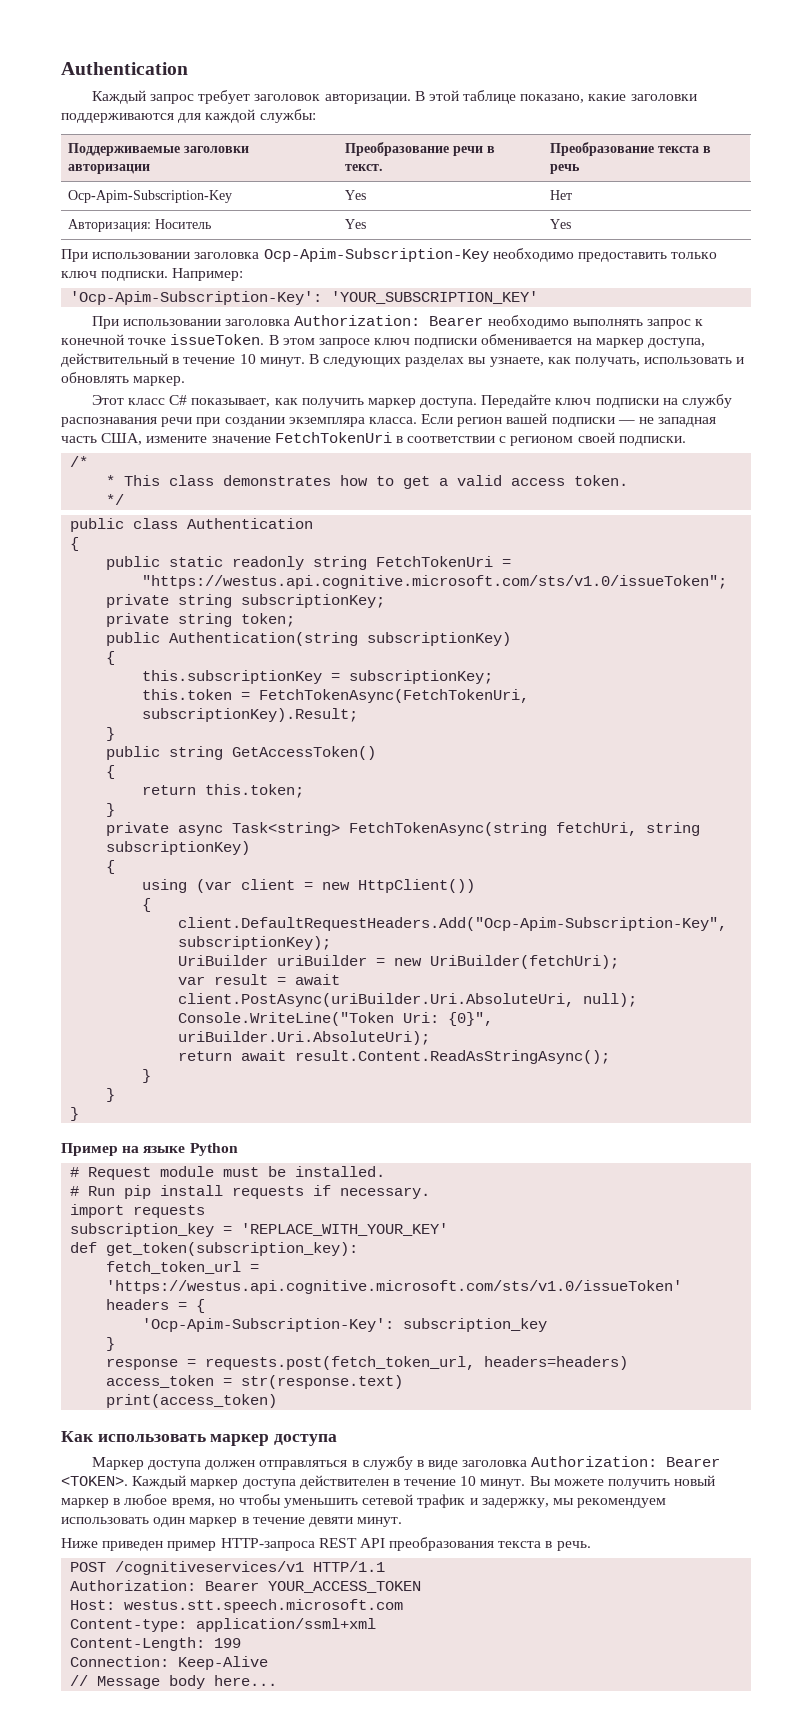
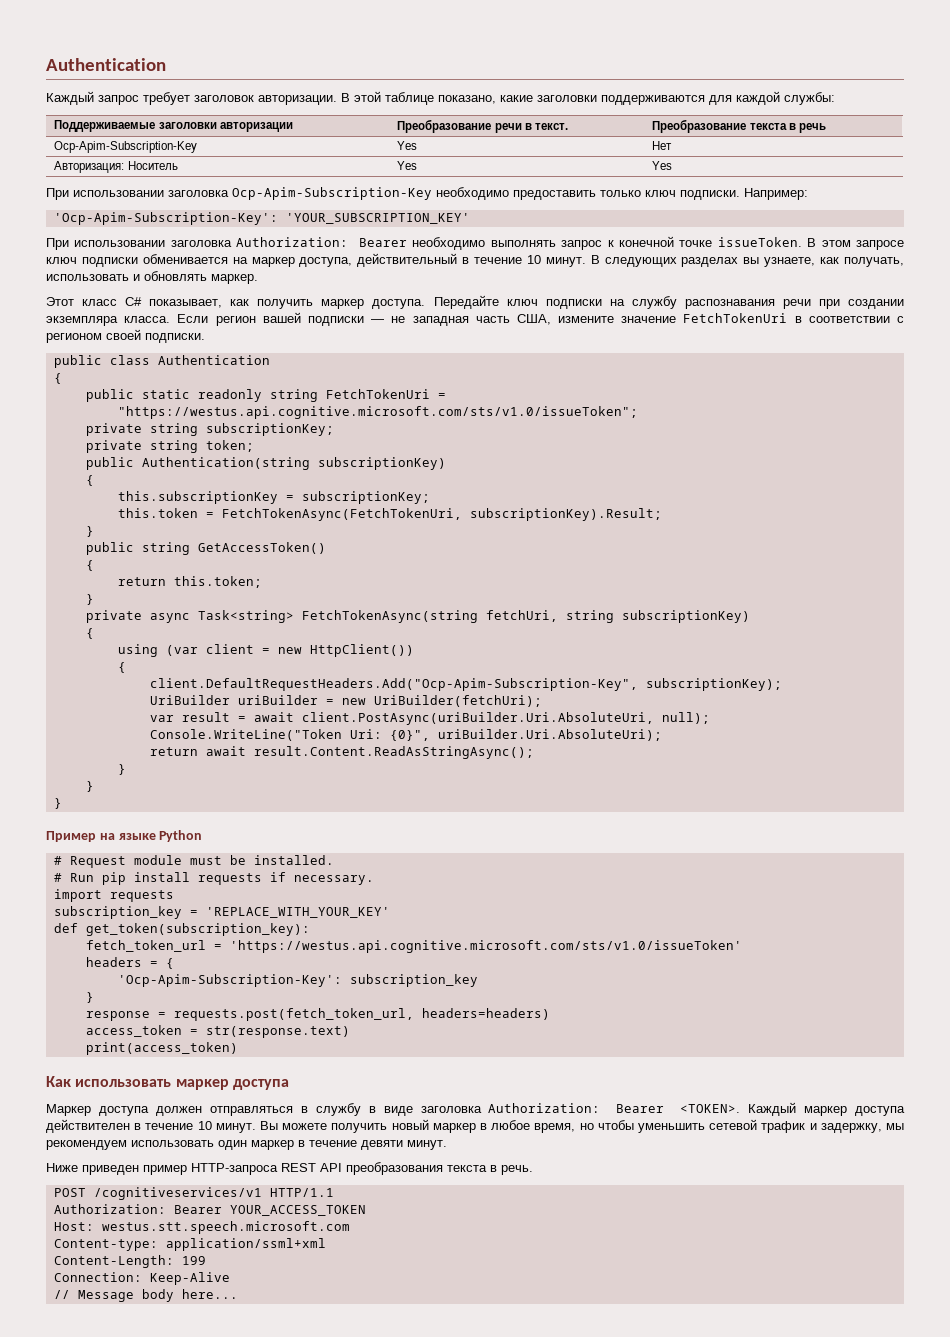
- /*
- * This class demonstrates how to get a valid access token.
- */

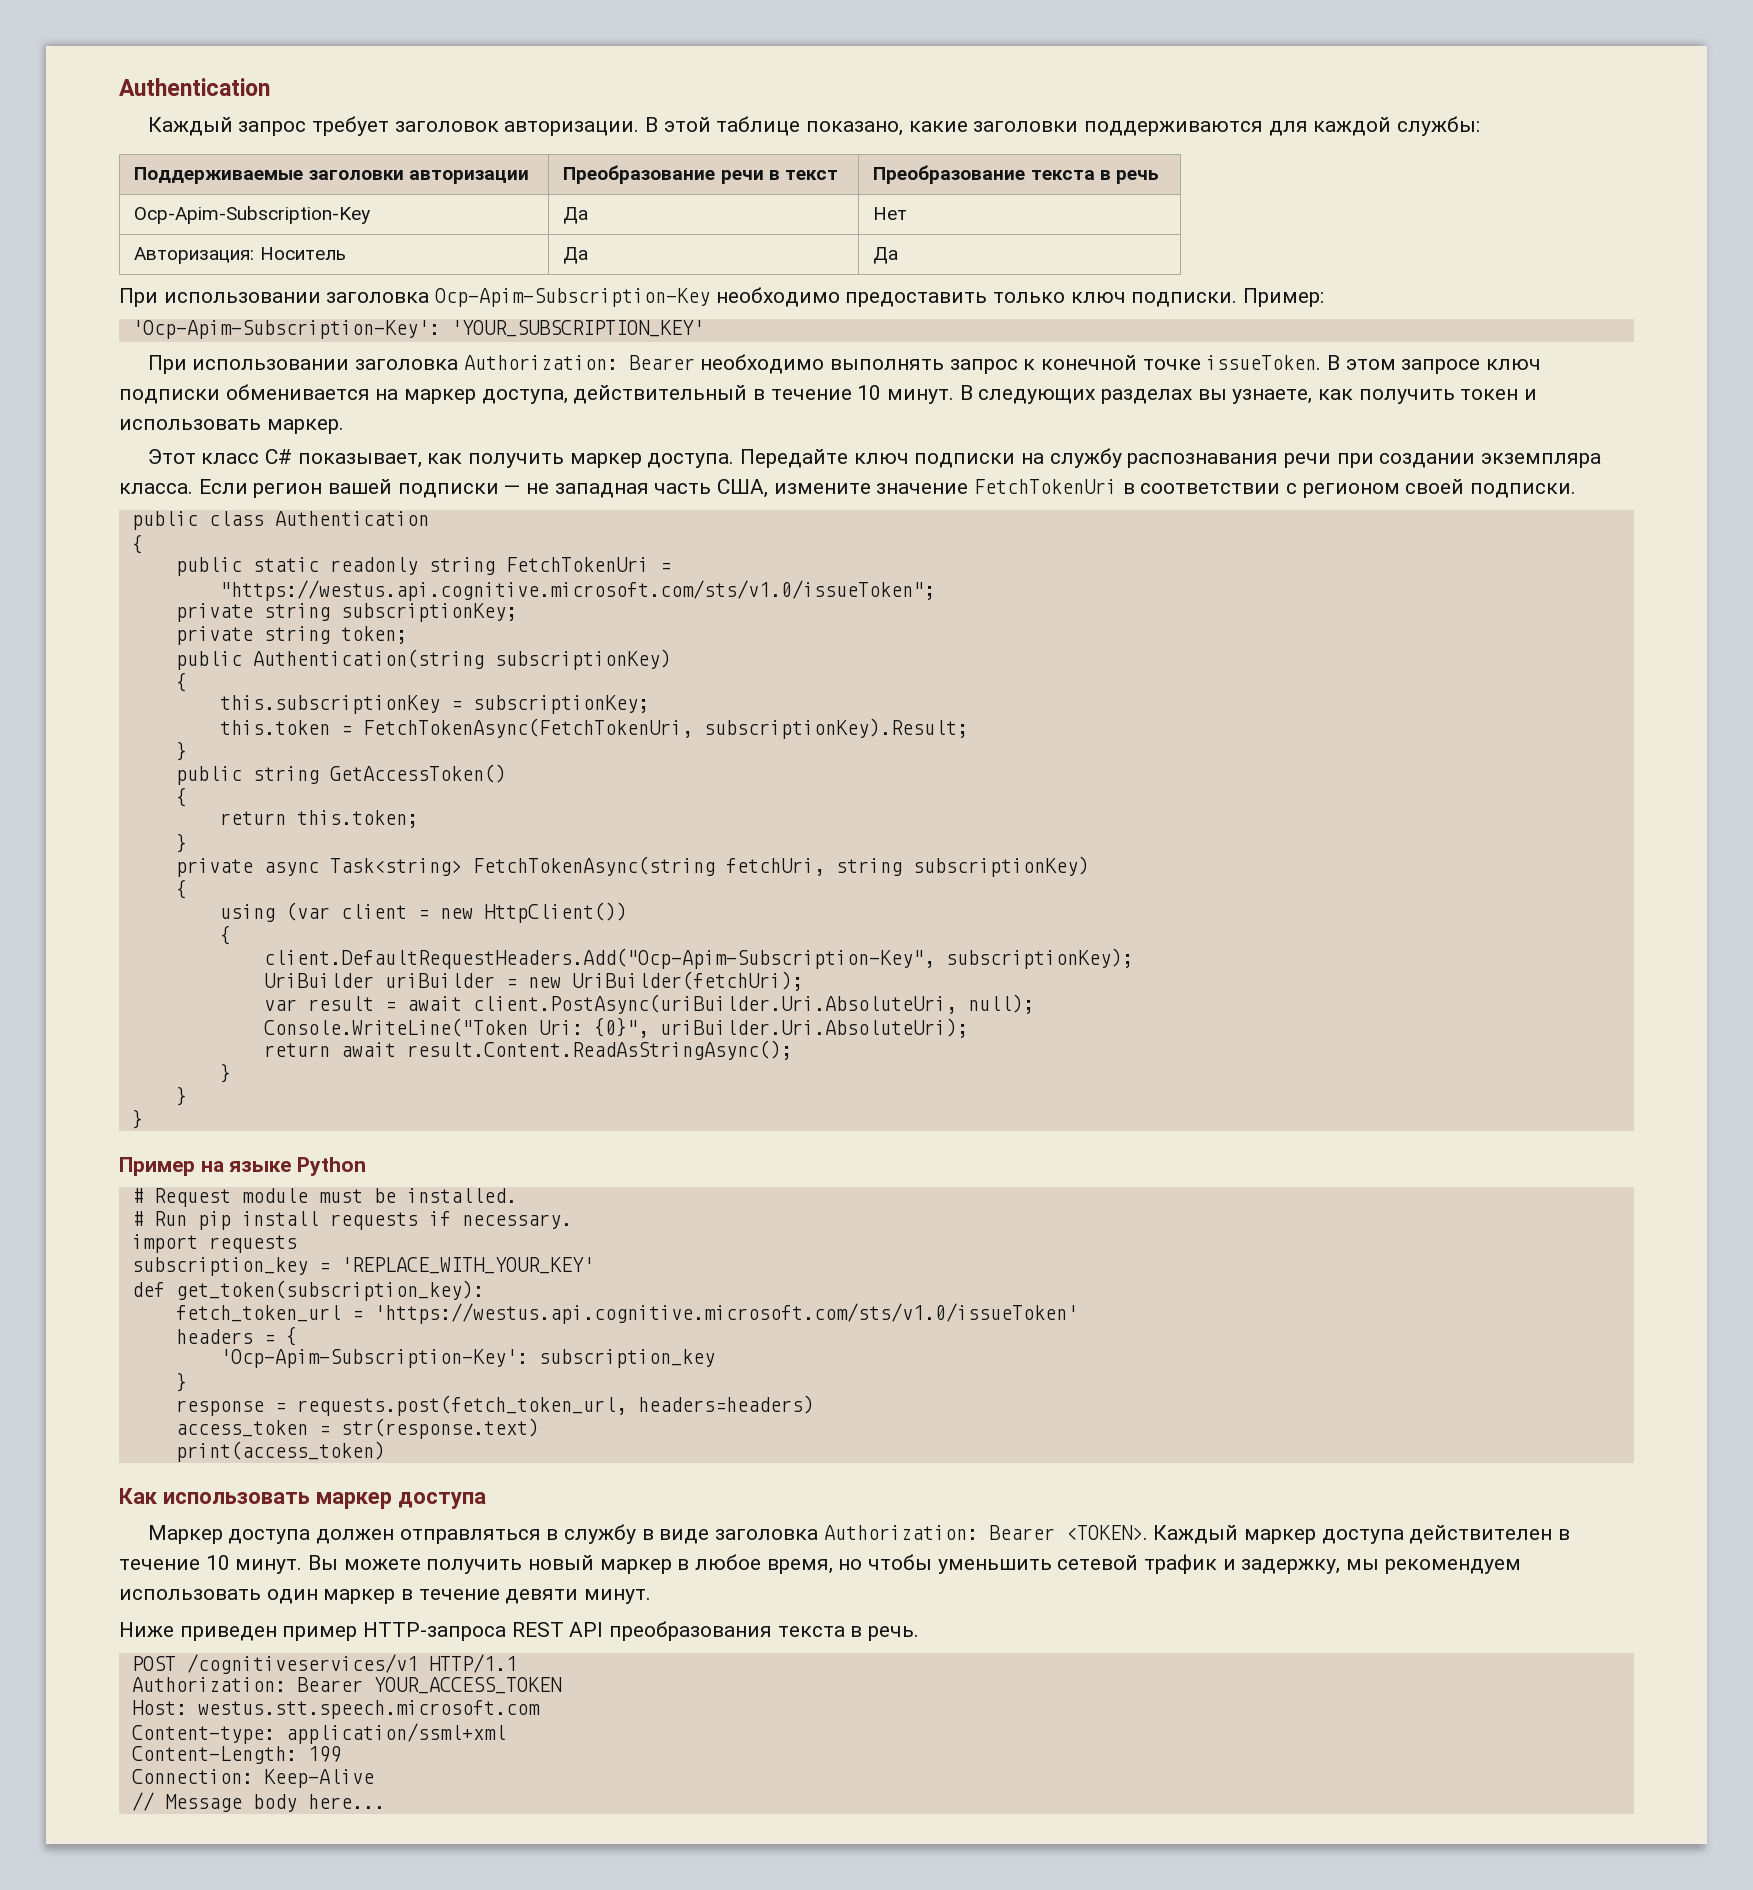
- Поддерживаемые заголовки авторизации | Преобразование речи в текст. | Преобразование текста в речь
+ Поддерживаемые заголовки авторизации | Преобразование речи в текст | Преобразование текста в речь
- Ocp-Apim-Subscription-Key | Yes | Нет
+ Ocp-Apim-Subscription-Key | Да | Нет
- Авторизация: Носитель | Yes | Yes
+ Авторизация: Носитель | Да | Да
- Например:
+ Пример:
- В следующих разделах вы узнаете, как получать, использовать и обновлять маркер.
+ В следующих разделах вы узнаете, как получить токен и использовать маркер.

